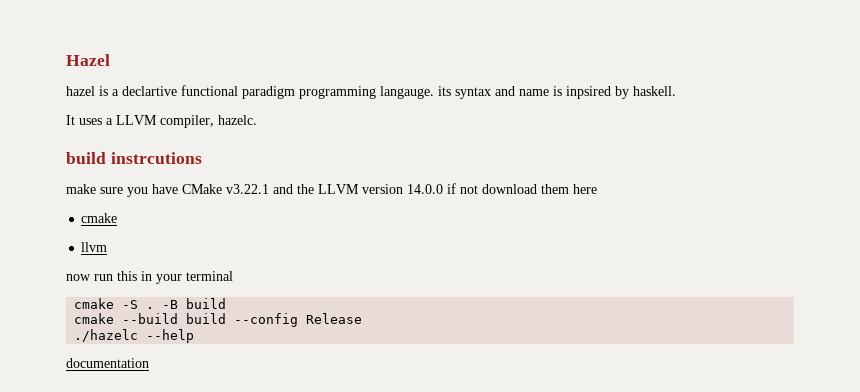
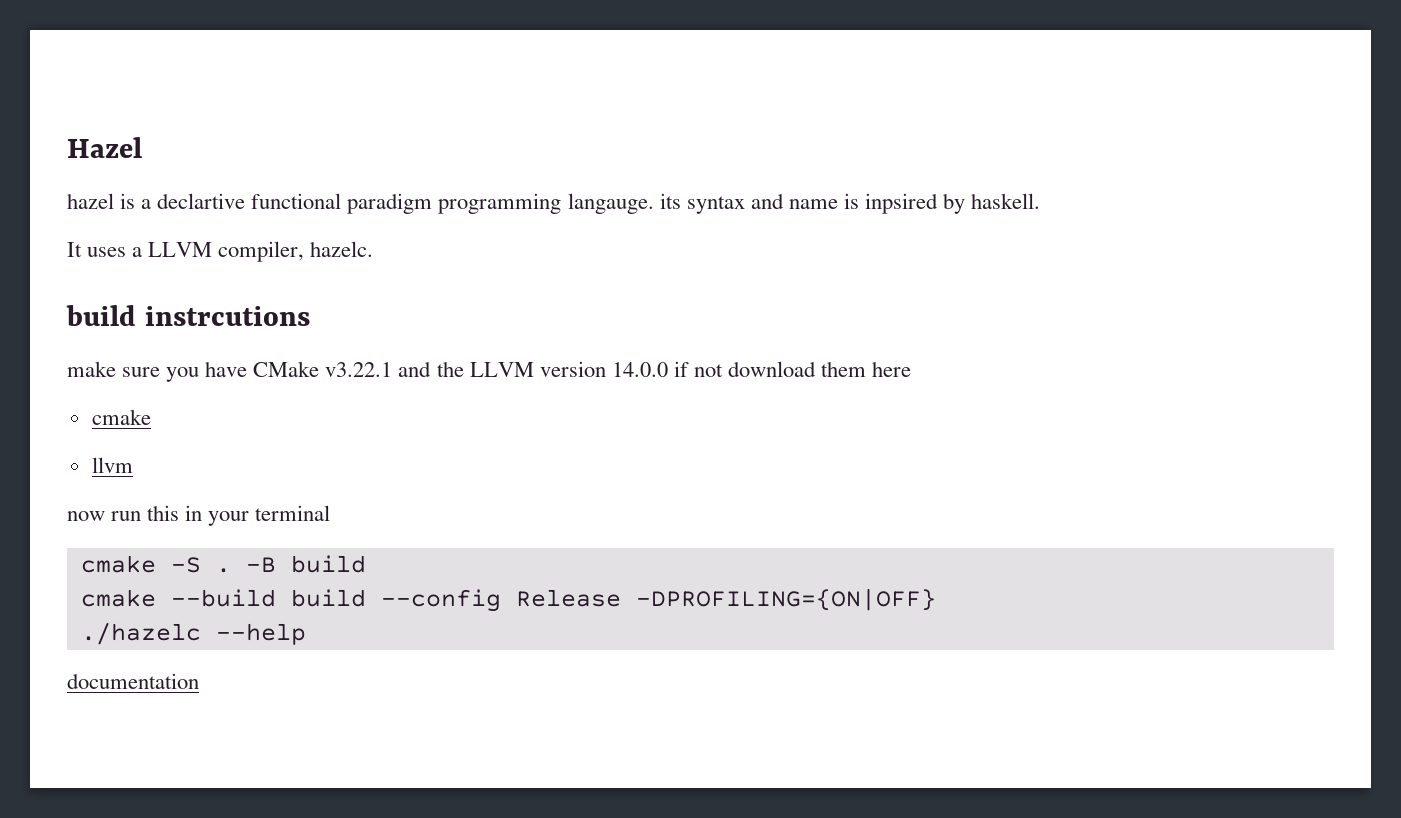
- cmake --build build --config Release
+ cmake --build build --config Release -DPROFILING={ON|OFF}

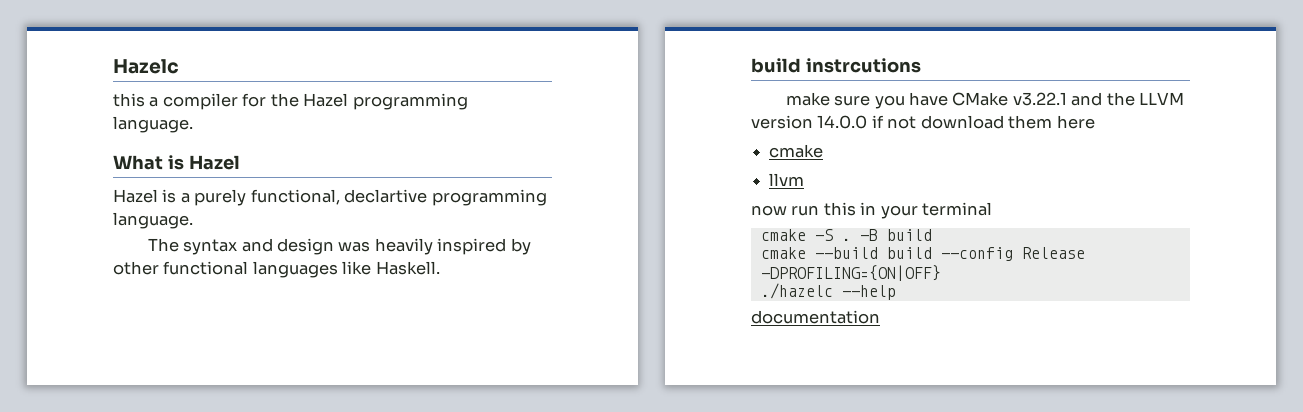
- Hazel
+ Hazelc
+ this a compiler for the Hazel programming language.
+ What is Hazel
- hazel is a declartive functional paradigm programming langauge. its syntax and name is inpsired by haskell.
- It uses a LLVM compiler, hazelc.
+ Hazel is a purely functional, declartive programming language.
+ The syntax and design was heavily inspired by other functional languages like Haskell.

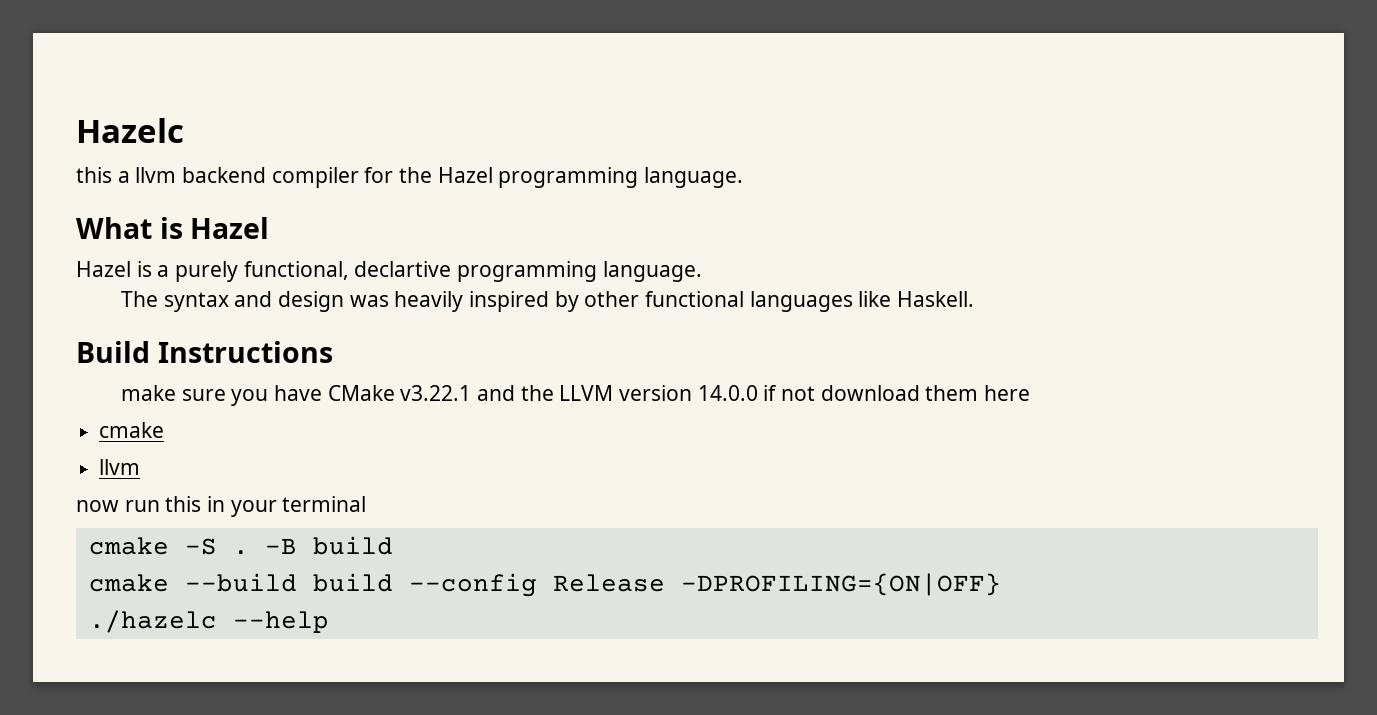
- this a compiler for the Hazel programming language.
+ this a llvm backend compiler for the Hazel programming language.
- build instrcutions
+ Build Instructions
- documentation

